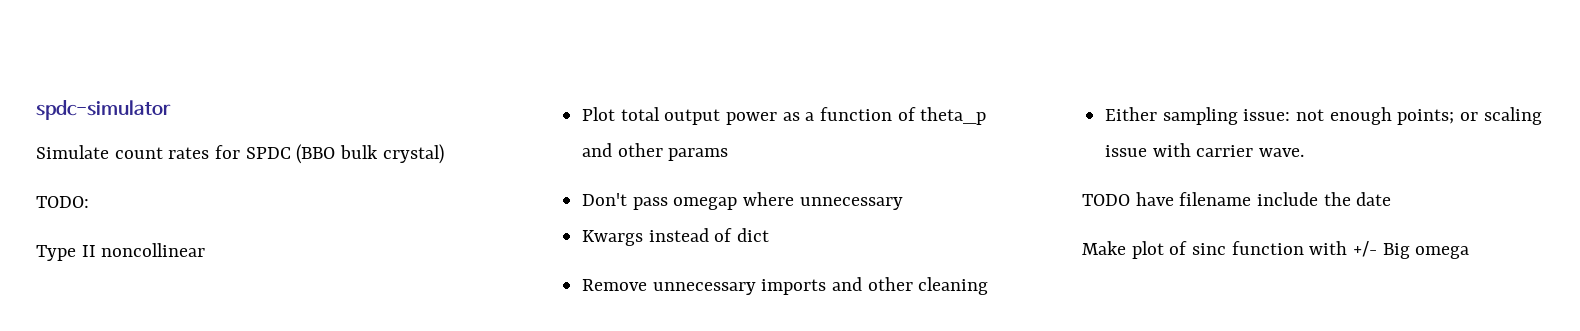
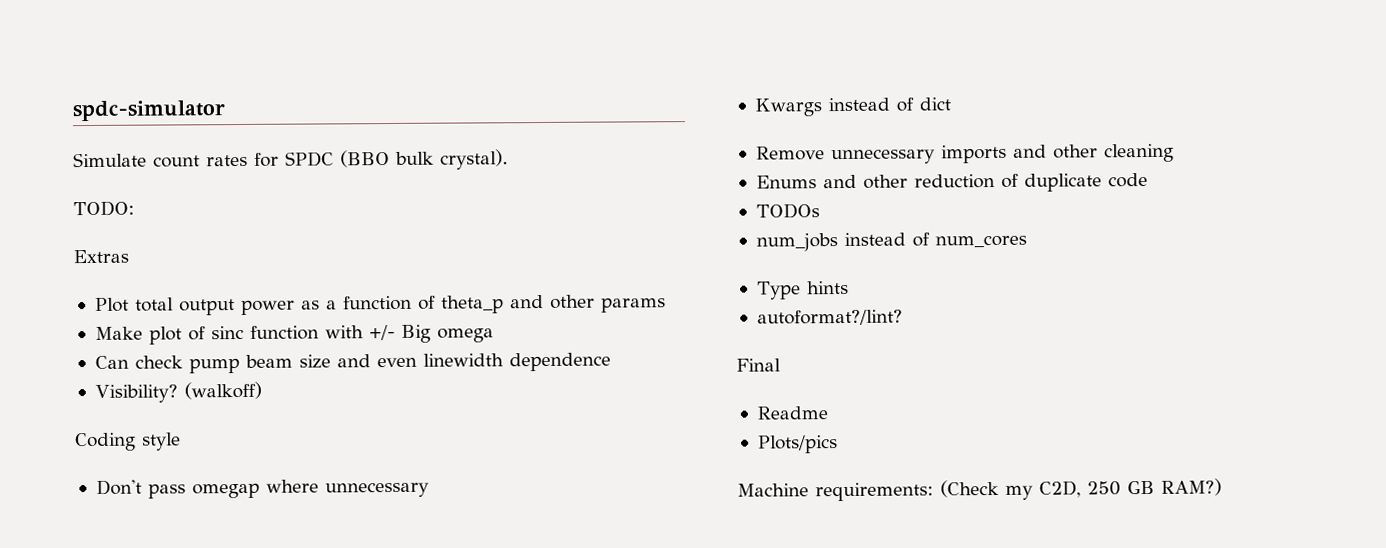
- Simulate count rates for SPDC (BBO bulk crystal)
+ Simulate count rates for SPDC (BBO bulk crystal).
- Type II noncollinear
+ Extras
+ Make plot of sinc function with +/- Big omega
+ Can check pump beam size and even linewidth dependence
+ Visibility? (walkoff)
+ Coding style
- Either sampling issue: not enough points; or scaling issue with carrier wave.
- TODO have filename include the date
- Make plot of sinc function with +/- Big omega
+ Enums and other reduction of duplicate code
+ TODOs
+ num_jobs instead of num_cores
+ Type hints
+ autoformat?/lint?
+ Final
+ Readme
+ Plots/pics
+ Machine requirements: (Check my C2D, 250 GB RAM?)

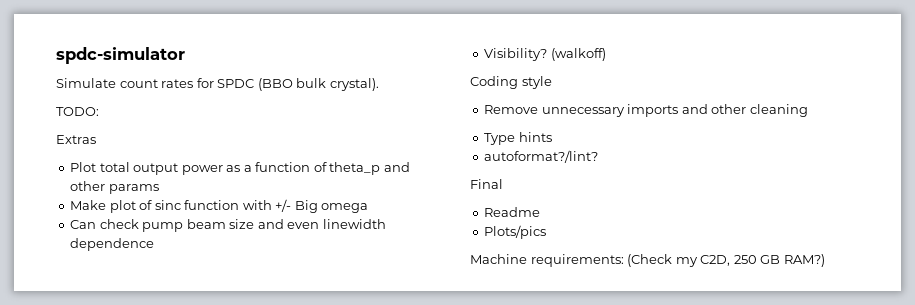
- Don't pass omegap where unnecessary
- Kwargs instead of dict
- Enums and other reduction of duplicate code
- TODOs
- num_jobs instead of num_cores

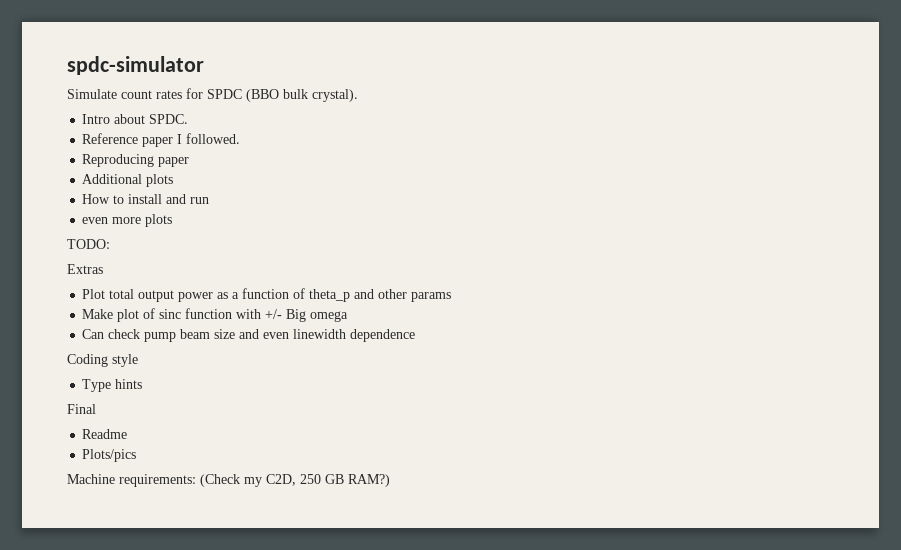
+ Intro about SPDC.
+ Reference paper I followed.
+ Reproducing paper
+ Additional plots
+ How to install and run
+ even more plots
- Visibility? (walkoff)
- Remove unnecessary imports and other cleaning
- autoformat?/lint?

